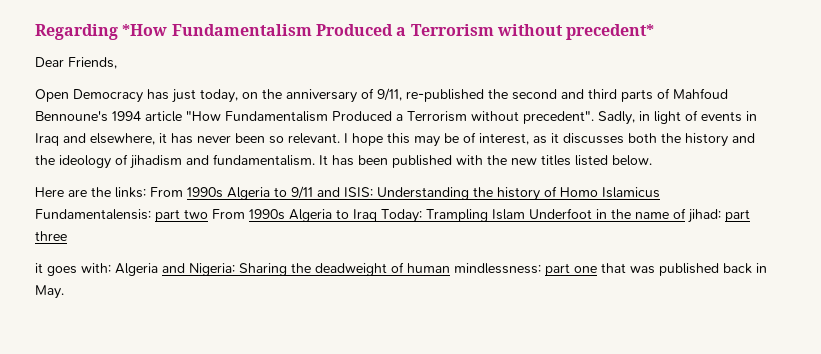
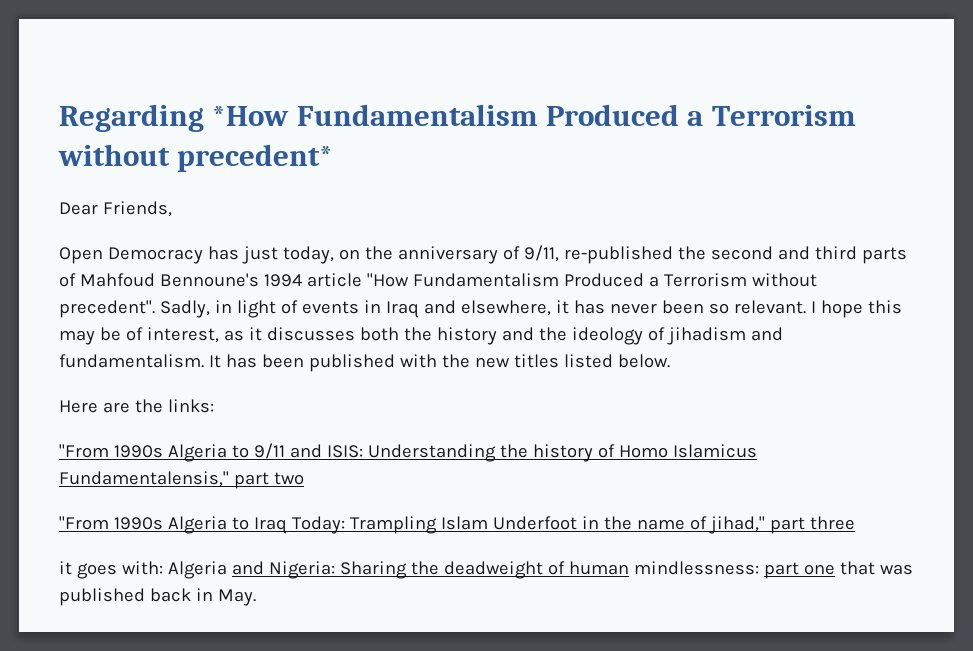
- Here are the links: From 1990s Algeria to 9/11 and ISIS: Understanding the history of Homo Islamicus Fundamentalensis: part two From 1990s Algeria to Iraq Today: Trampling Islam Underfoot in the name of jihad: part three
+ Here are the links:
+ "From 1990s Algeria to 9/11 and ISIS: Understanding the history of Homo Islamicus Fundamentalensis," part two
+ "From 1990s Algeria to Iraq Today: Trampling Islam Underfoot in the name of jihad," part three

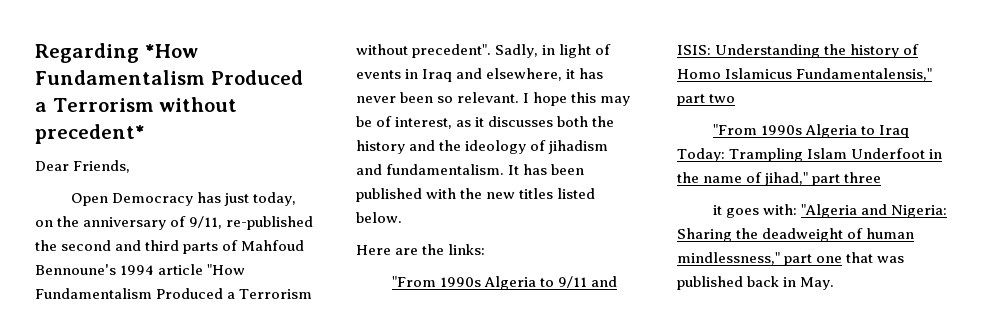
- it goes with: Algeria and Nigeria: Sharing the deadweight of human mindlessness: part one that was published back in May.
+ it goes with: "Algeria and Nigeria: Sharing the deadweight of human mindlessness," part one that was published back in May.

